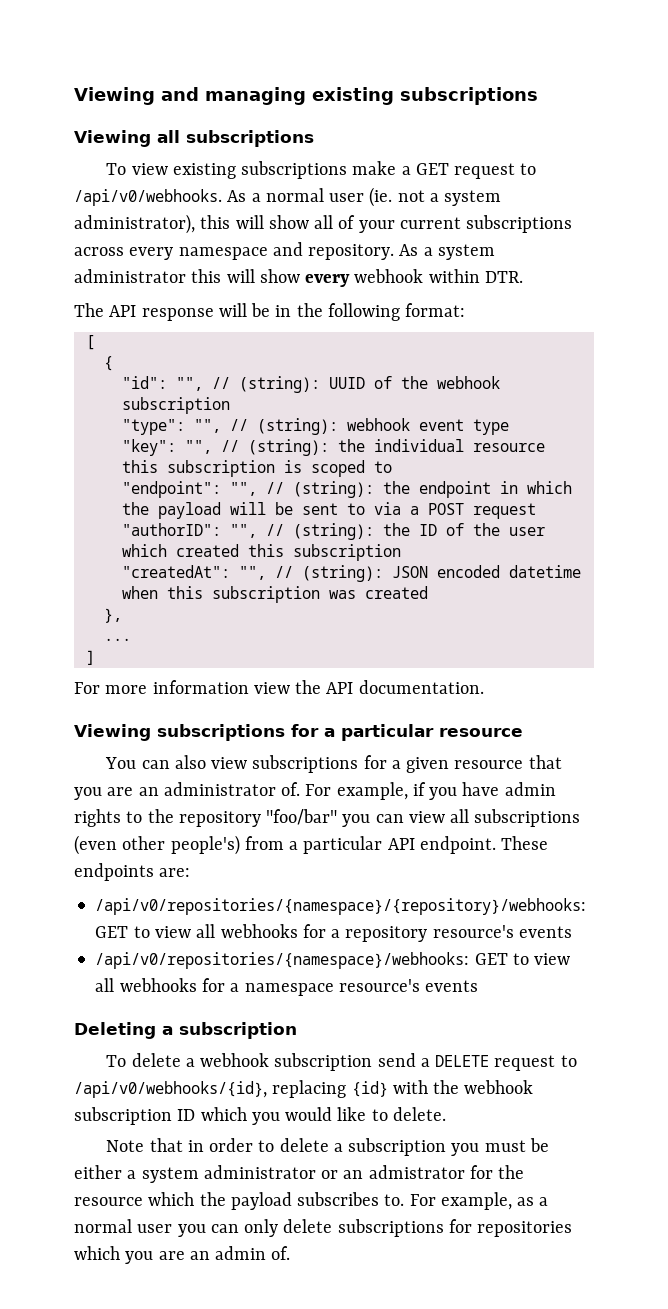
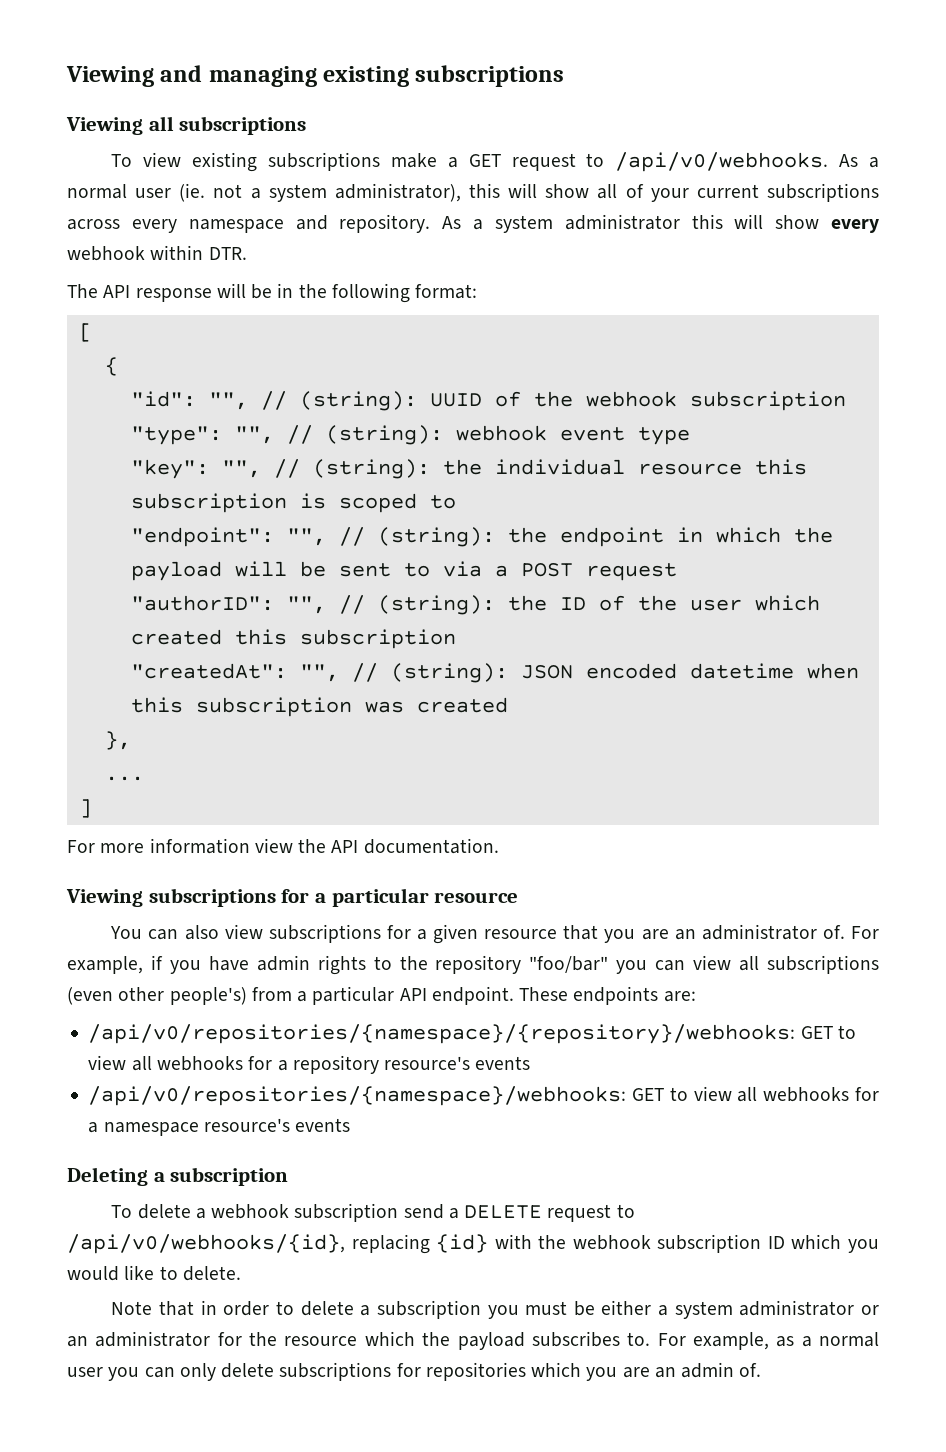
- Note that in order to delete a subscription you must be either a system administrator or an admistrator for the resource which the payload subscribes to.
+ Note that in order to delete a subscription you must be either a system administrator or an administrator for the resource which the payload subscribes to.

